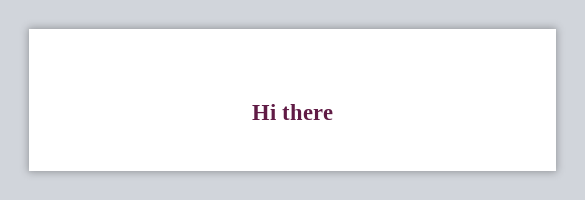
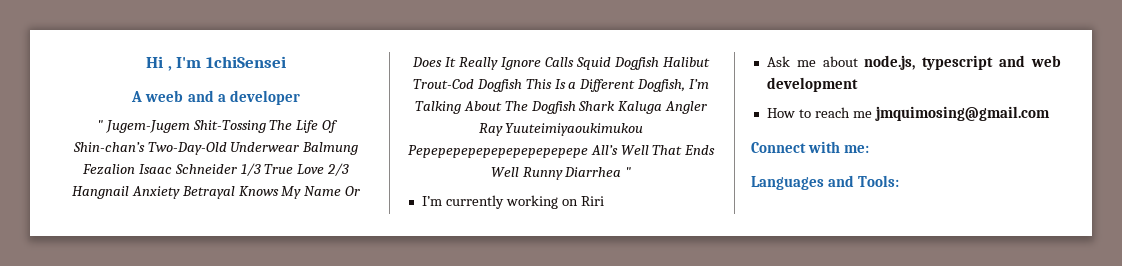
- Hi there
+ Hi , I'm 1chiSensei
+ A weeb and a developer
+ " Jugem-Jugem Shit-Tossing The Life Of Shin-chan’s Two-Day-Old Underwear Balmung Fezalion Isaac Schneider 1/3 True Love 2/3 Hangnail Anxiety Betrayal Knows My Name Or Does It Really Ignore Calls Squid Dogfish Halibut Trout-Cod Dogfish This Is a Different Dogfish, I’m Talking About The Dogfish Shark Kaluga Angler Ray Yuuteimiyaoukimukou Pepepepepepepepepepepepe All’s Well That Ends Well Runny Diarrhea "
+ I’m currently working on Riri
+ Ask me about node.js, typescript and web development
+ How to reach me jmquimosing@gmail.com
+ Connect with me:
+ Languages and Tools:

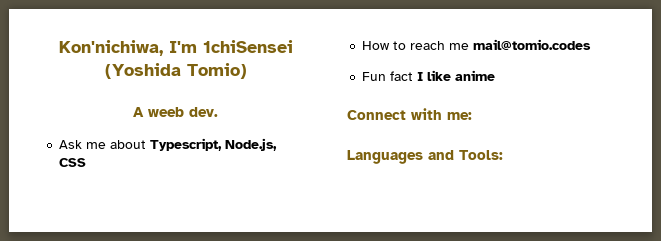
- Hi , I'm 1chiSensei
+ Kon'nichiwa, I'm 1chiSensei (Yoshida Tomio)
- A weeb and a developer
- " Jugem-Jugem Shit-Tossing The Life Of Shin-chan’s Two-Day-Old Underwear Balmung Fezalion Isaac Schneider 1/3 True Love 2/3 Hangnail Anxiety Betrayal Knows My Name Or Does It Really Ignore Calls Squid Dogfish Halibut Trout-Cod Dogfish This Is a Different Dogfish, I’m Talking About The Dogfish Shark Kaluga Angler Ray Yuuteimiyaoukimukou Pepepepepepepepepepepepe All’s Well That Ends Well Runny Diarrhea "
- I’m currently working on Riri
- Ask me about node.js, typescript and web development
- How to reach me jmquimosing@gmail.com
+ A weeb dev.
+ Ask me about Typescript, Node.js, CSS
+ How to reach me mail@tomio.codes
+ Fun fact I like anime

